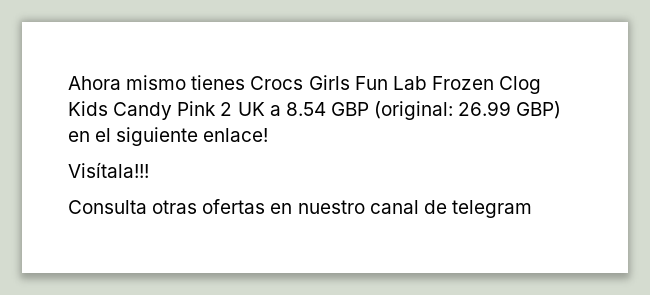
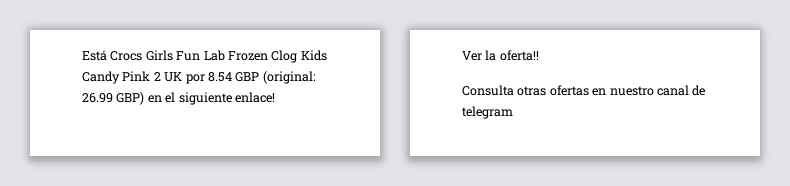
- Ahora mismo tienes Crocs Girls Fun Lab Frozen Clog Kids Candy Pink 2 UK a 8.54 GBP (original: 26.99 GBP) en el siguiente enlace!
+ Está Crocs Girls Fun Lab Frozen Clog Kids Candy Pink 2 UK por 8.54 GBP (original: 26.99 GBP) en el siguiente enlace!
- Visítala!!!
+ Ver la oferta!!

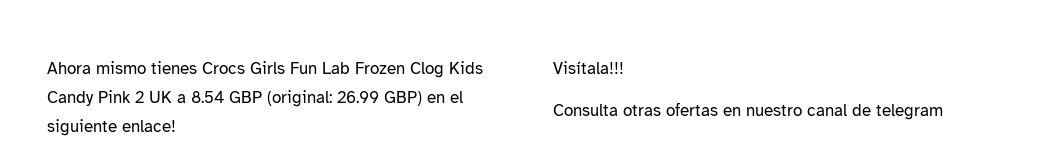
- Está Crocs Girls Fun Lab Frozen Clog Kids Candy Pink 2 UK por 8.54 GBP (original: 26.99 GBP) en el siguiente enlace!
+ Ahora mismo tienes Crocs Girls Fun Lab Frozen Clog Kids Candy Pink 2 UK a 8.54 GBP (original: 26.99 GBP) en el siguiente enlace!
- Ver la oferta!!
+ Visítala!!!

